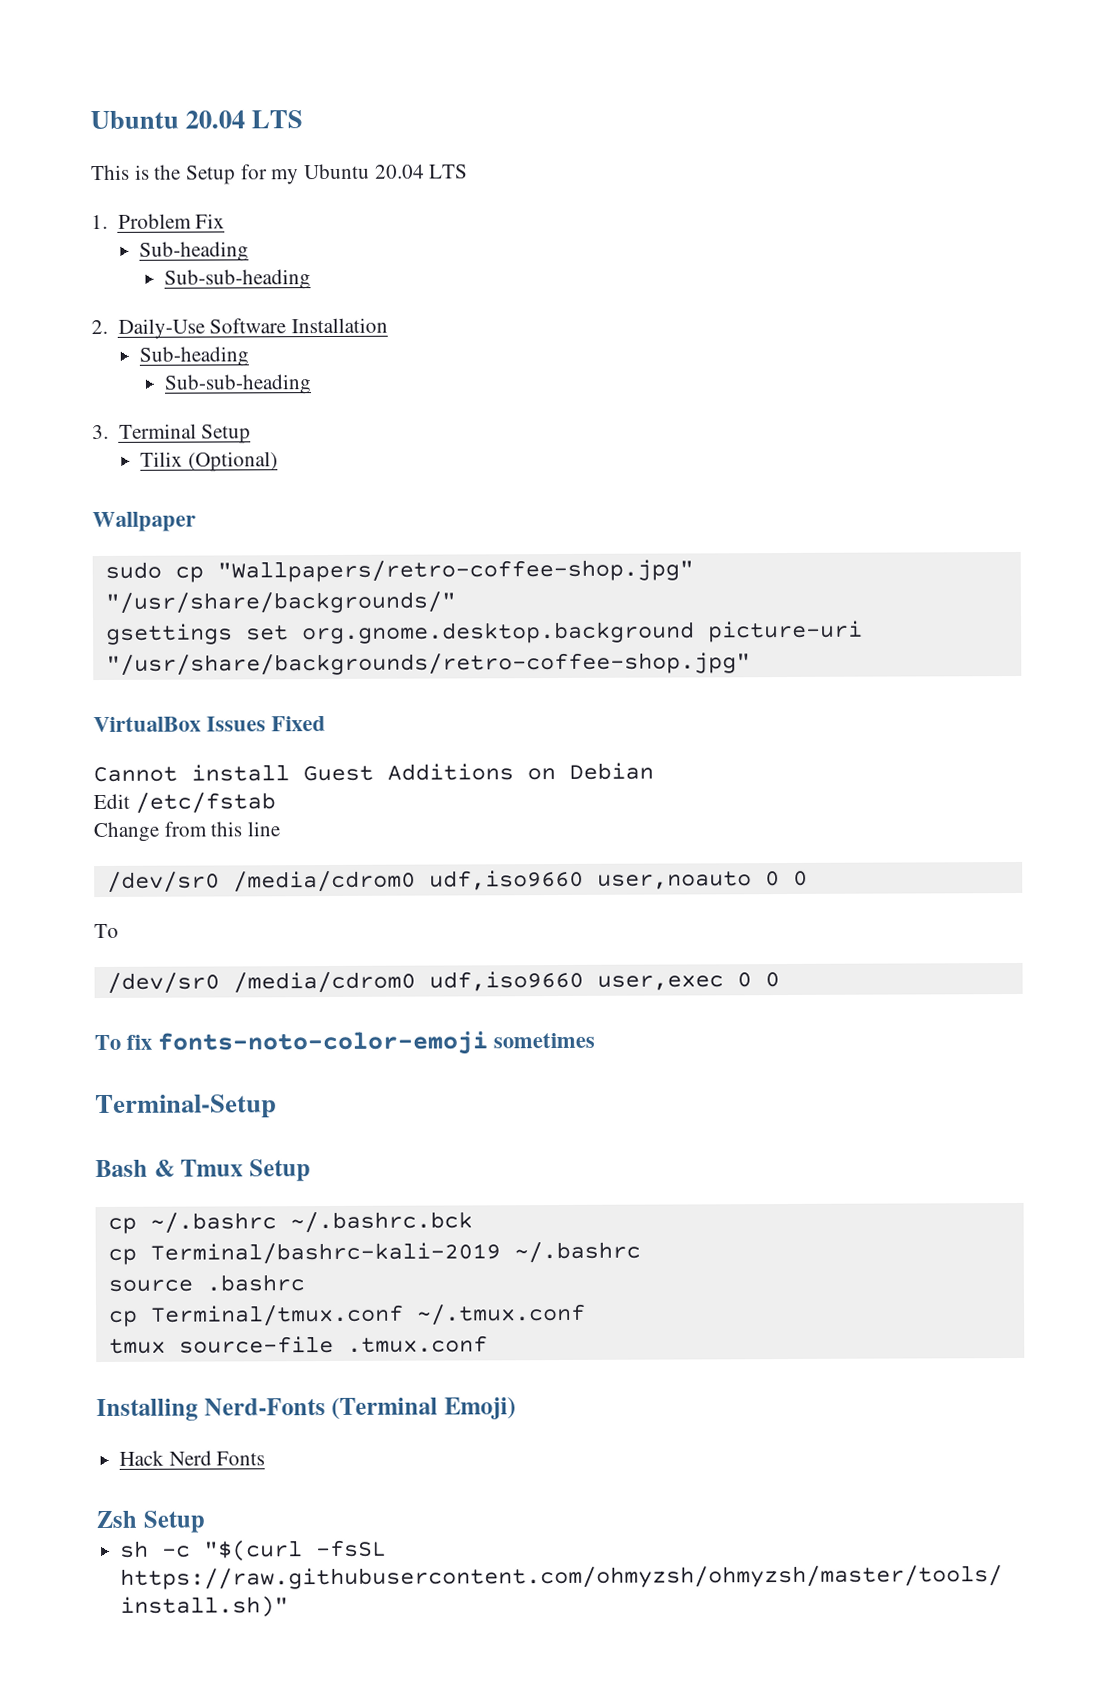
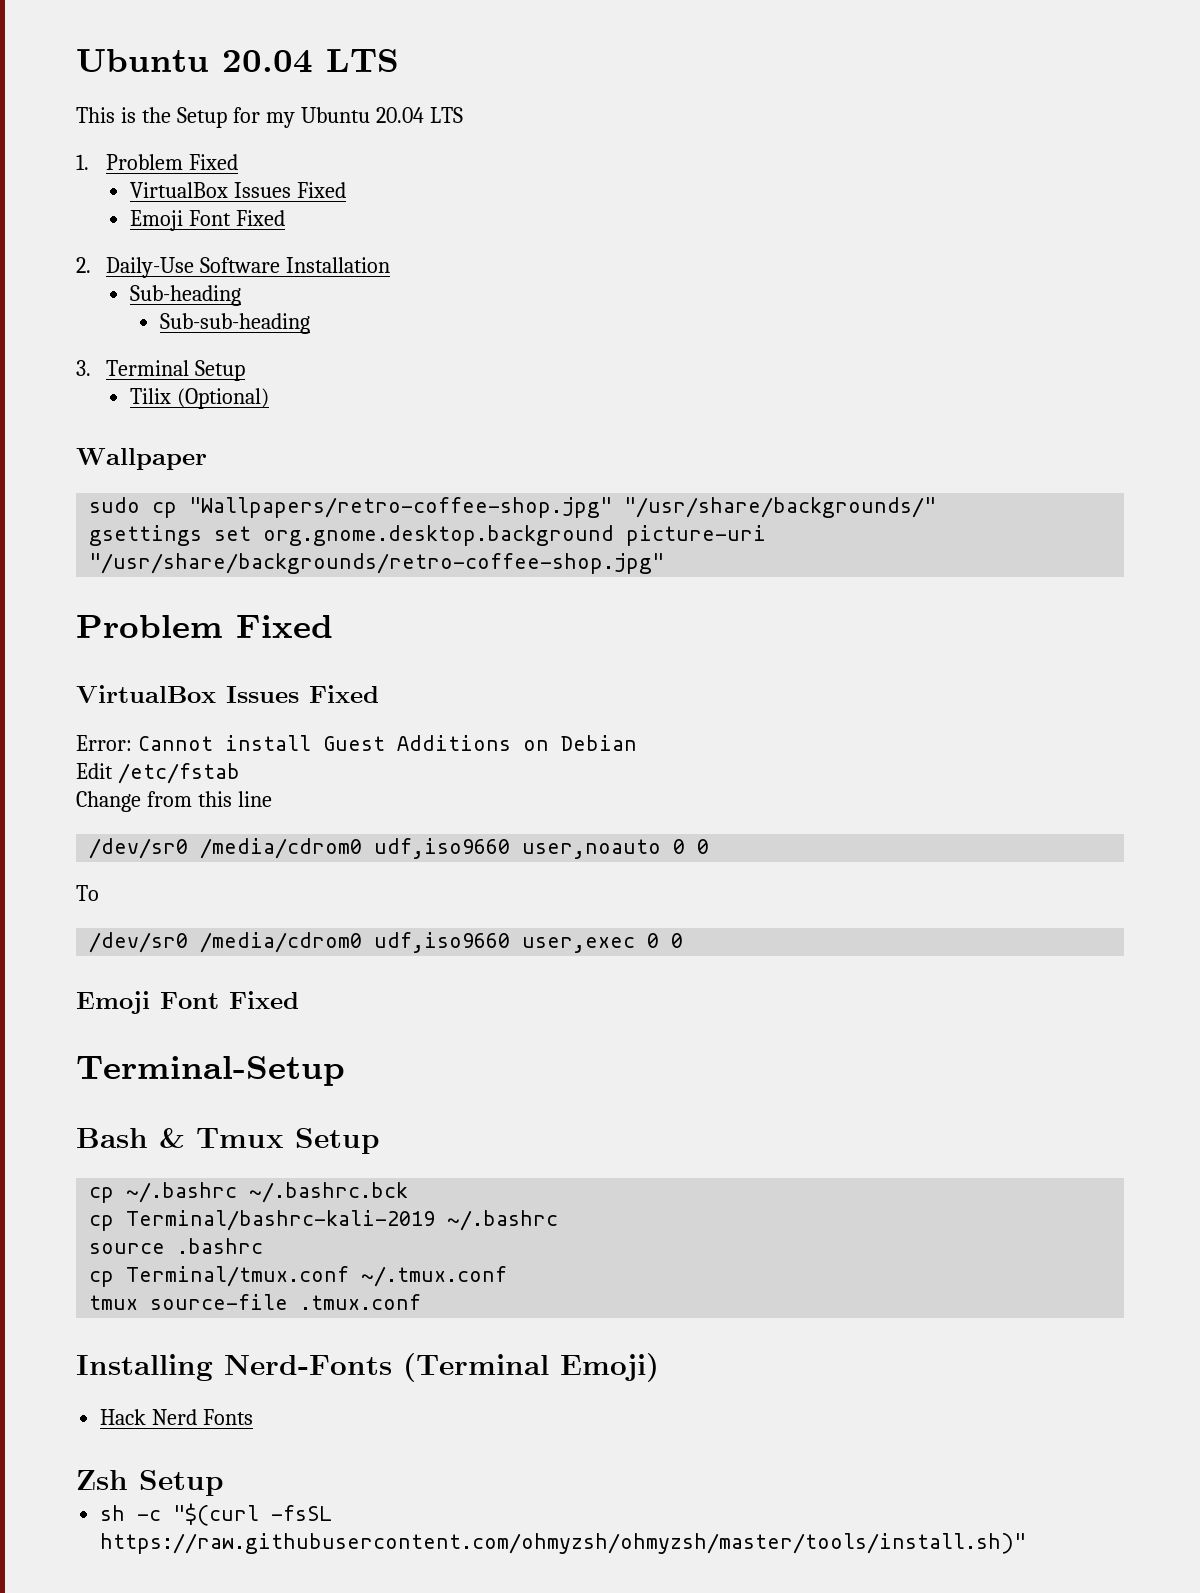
- 1. Problem Fix
- Sub-heading
- Sub-sub-heading
+ 1. Problem Fixed
+ VirtualBox Issues Fixed
+ Emoji Font Fixed
  gsettings set org.gnome.desktop.background picture-uri "/usr/share/backgrounds/retro-coffee-shop.jpg"
+ Problem Fixed
  VirtualBox Issues Fixed
- Cannot install Guest Additions on Debian
+ Error: Cannot install Guest Additions on Debian
  /dev/sr0 /media/cdrom0 udf,iso9660 user,exec 0 0
- To fix fonts-noto-color-emoji sometimes
+ Emoji Font Fixed

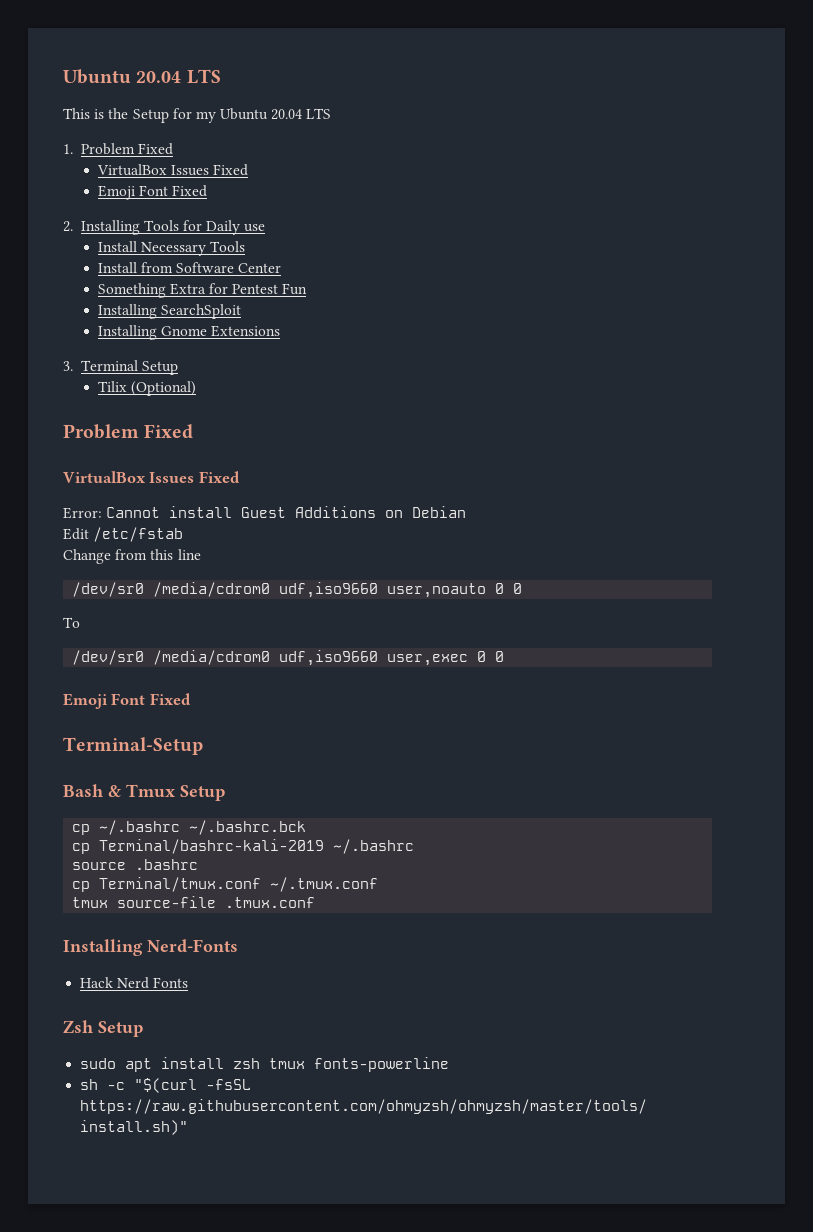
- 2. Daily-Use Software Installation
- Sub-heading
- Sub-sub-heading
+ 2. Installing Tools for Daily use
+ Install Necessary Tools
+ Install from Software Center
+ Something Extra for Pentest Fun
+ Installing SearchSploit
+ Installing Gnome Extensions
- Wallpaper
- sudo cp "Wallpapers/retro-coffee-shop.jpg" "/usr/share/backgrounds/"
- gsettings set org.gnome.desktop.background picture-uri "/usr/share/backgrounds/retro-coffee-shop.jpg"
- Installing Nerd-Fonts (Terminal Emoji)
+ Installing Nerd-Fonts
+ sudo apt install zsh tmux fonts-powerline

